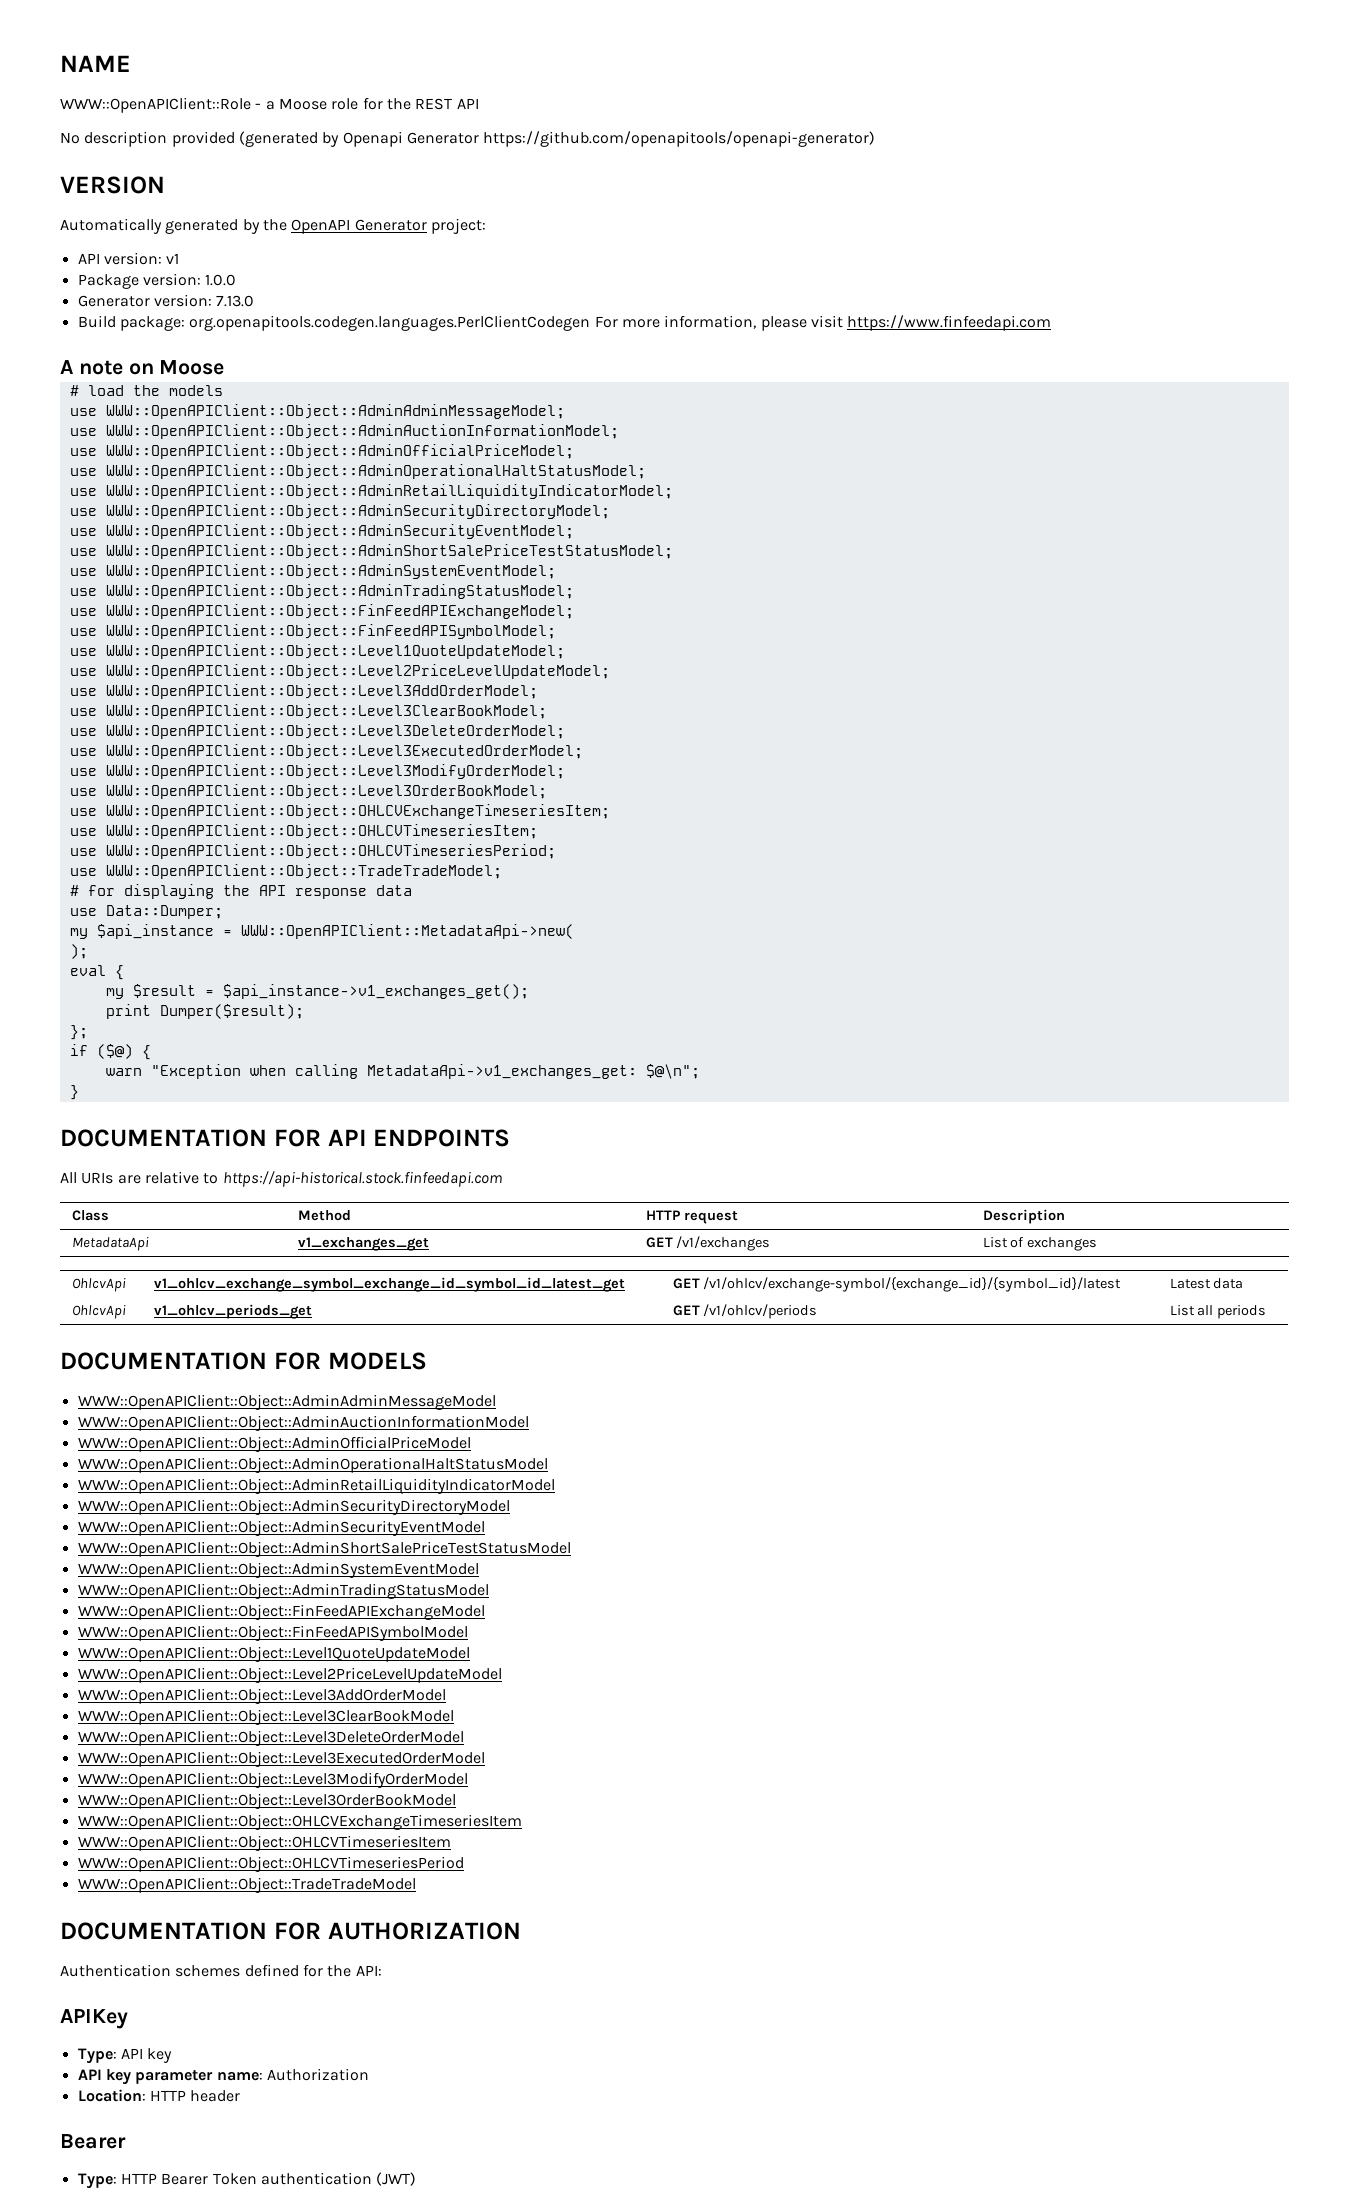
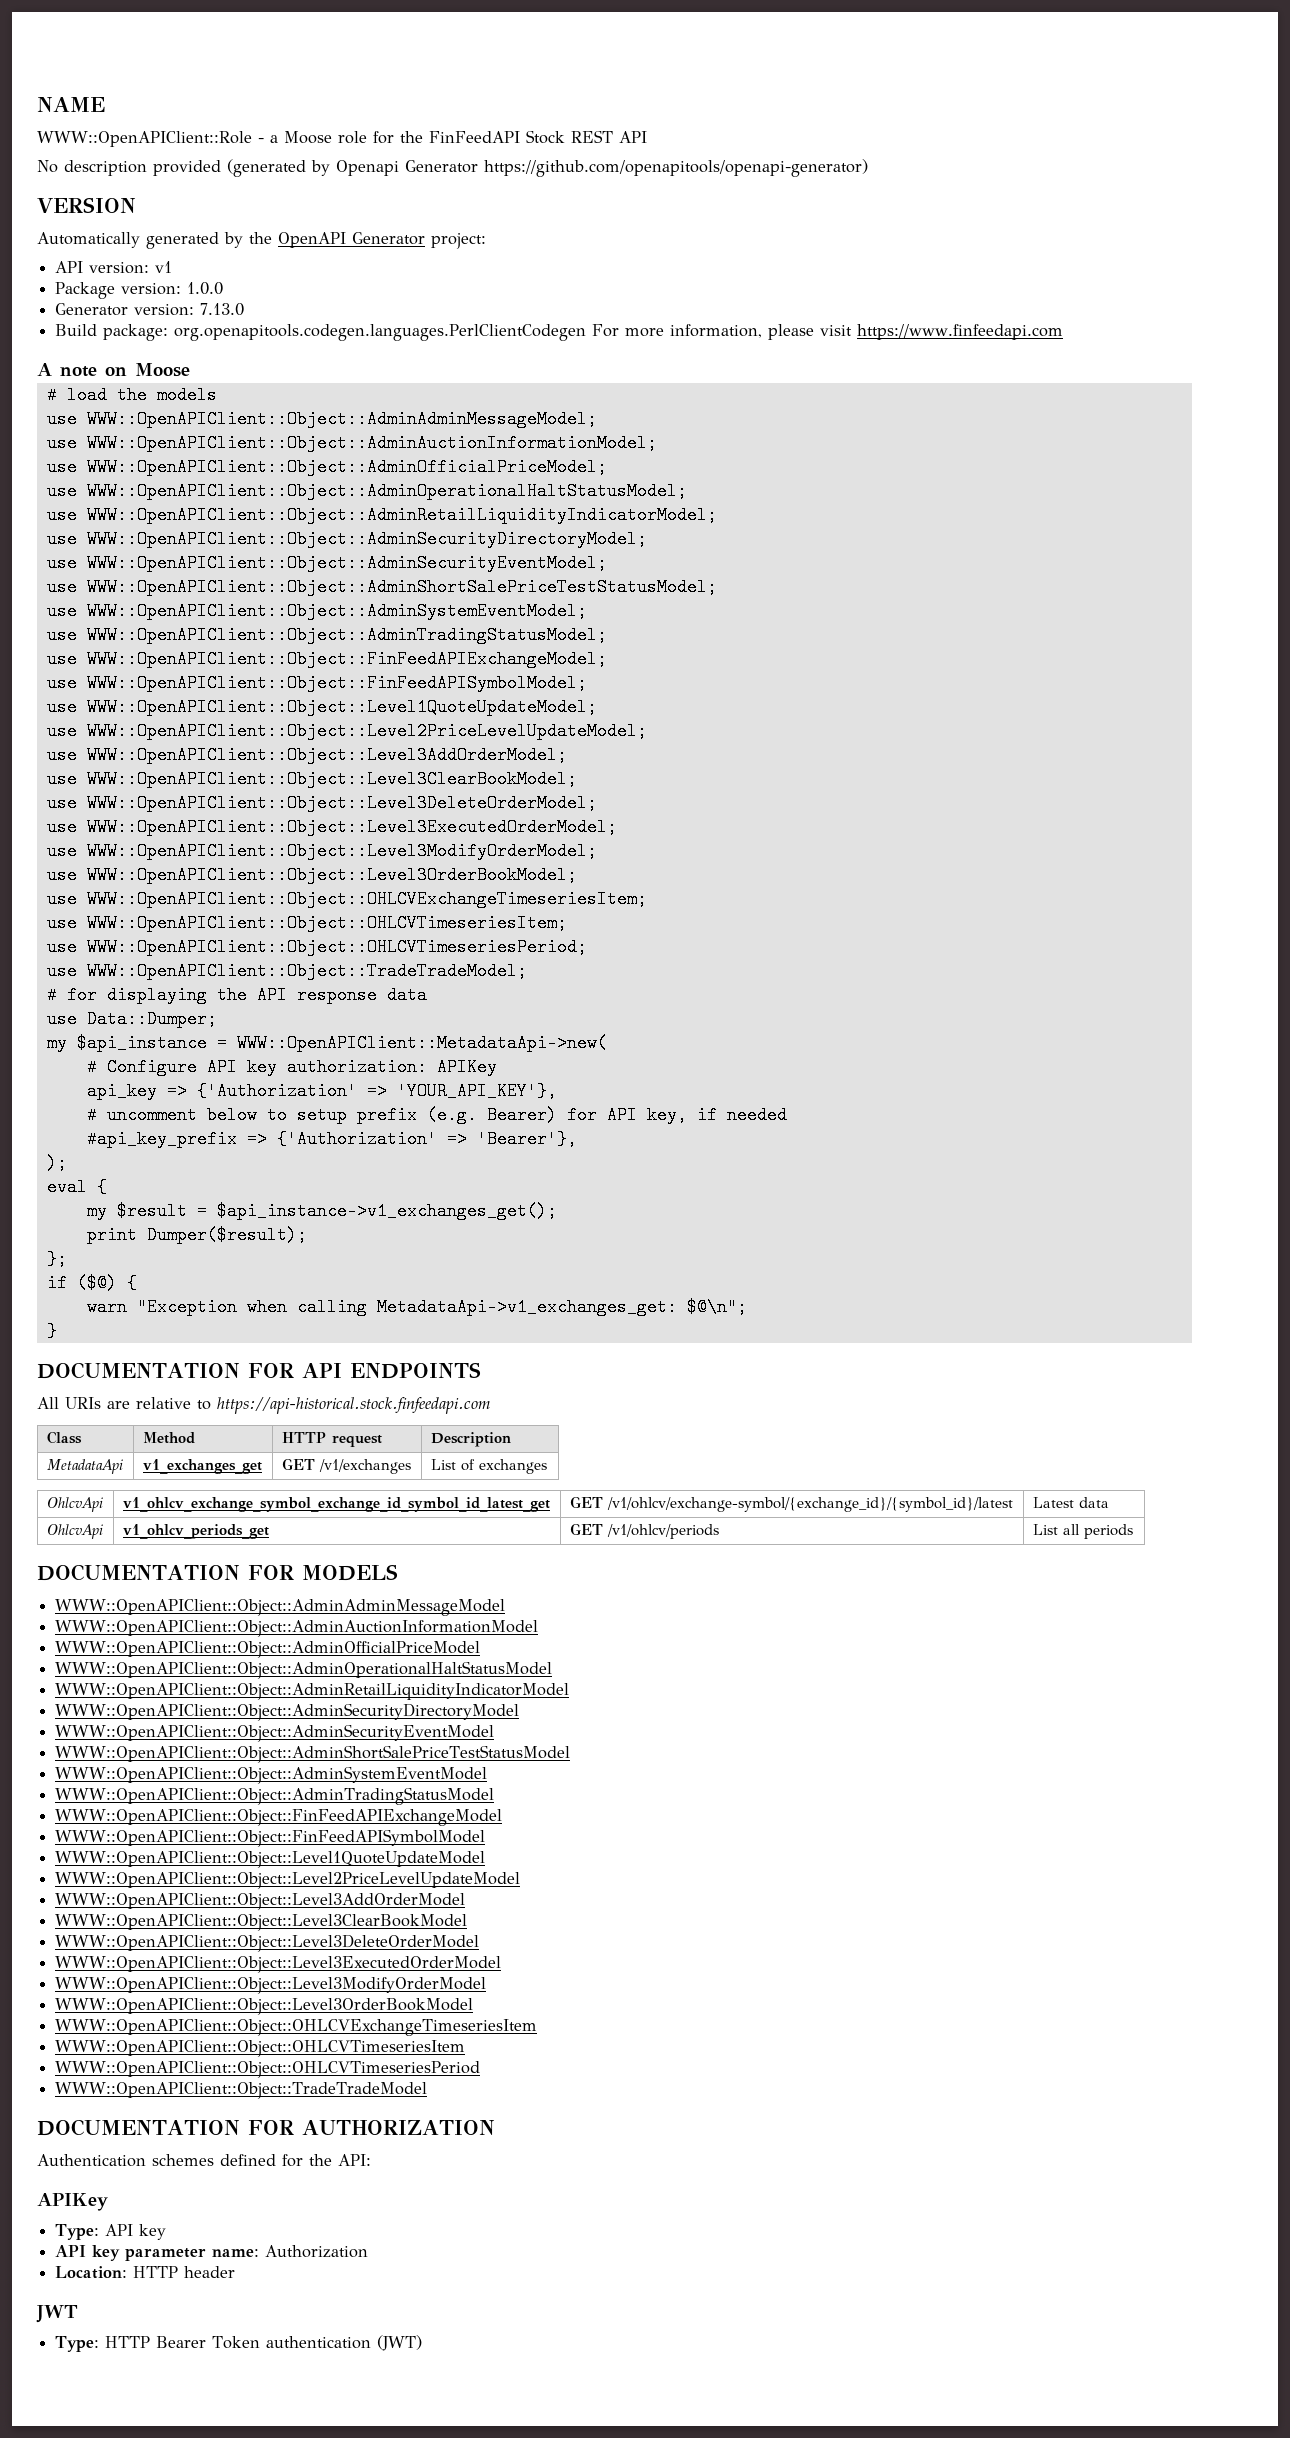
- WWW::OpenAPIClient::Role - a Moose role for the REST API
+ WWW::OpenAPIClient::Role - a Moose role for the FinFeedAPI Stock REST API
+ # Configure API key authorization: APIKey
+ api_key => {'Authorization' => 'YOUR_API_KEY'},
+ # uncomment below to setup prefix (e.g. Bearer) for API key, if needed
+ #api_key_prefix => {'Authorization' => 'Bearer'},
  Location: HTTP header
- Bearer
+ JWT

